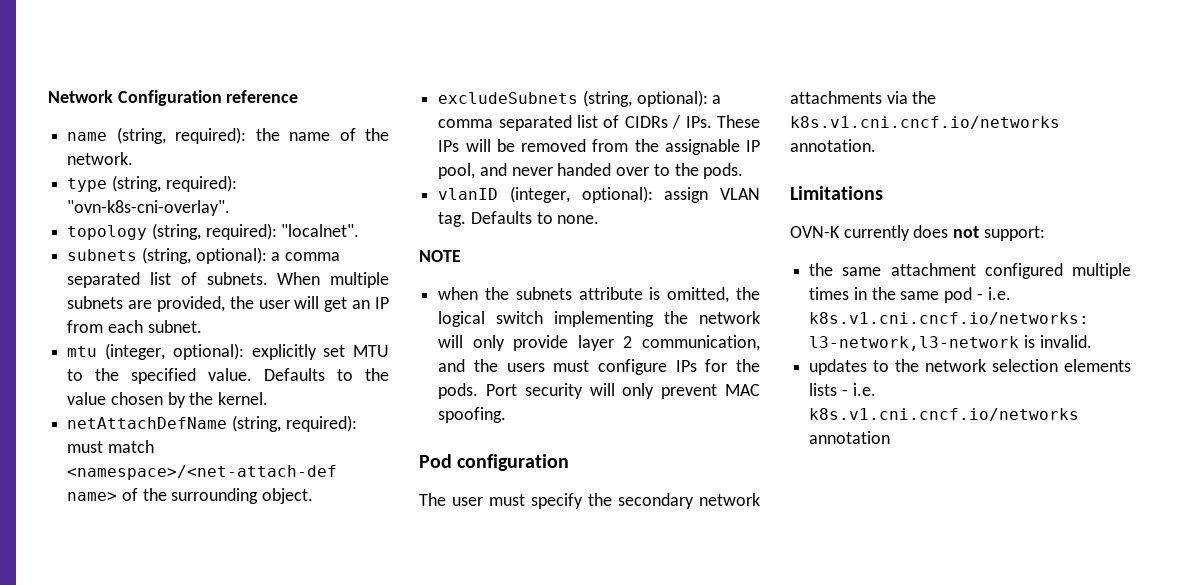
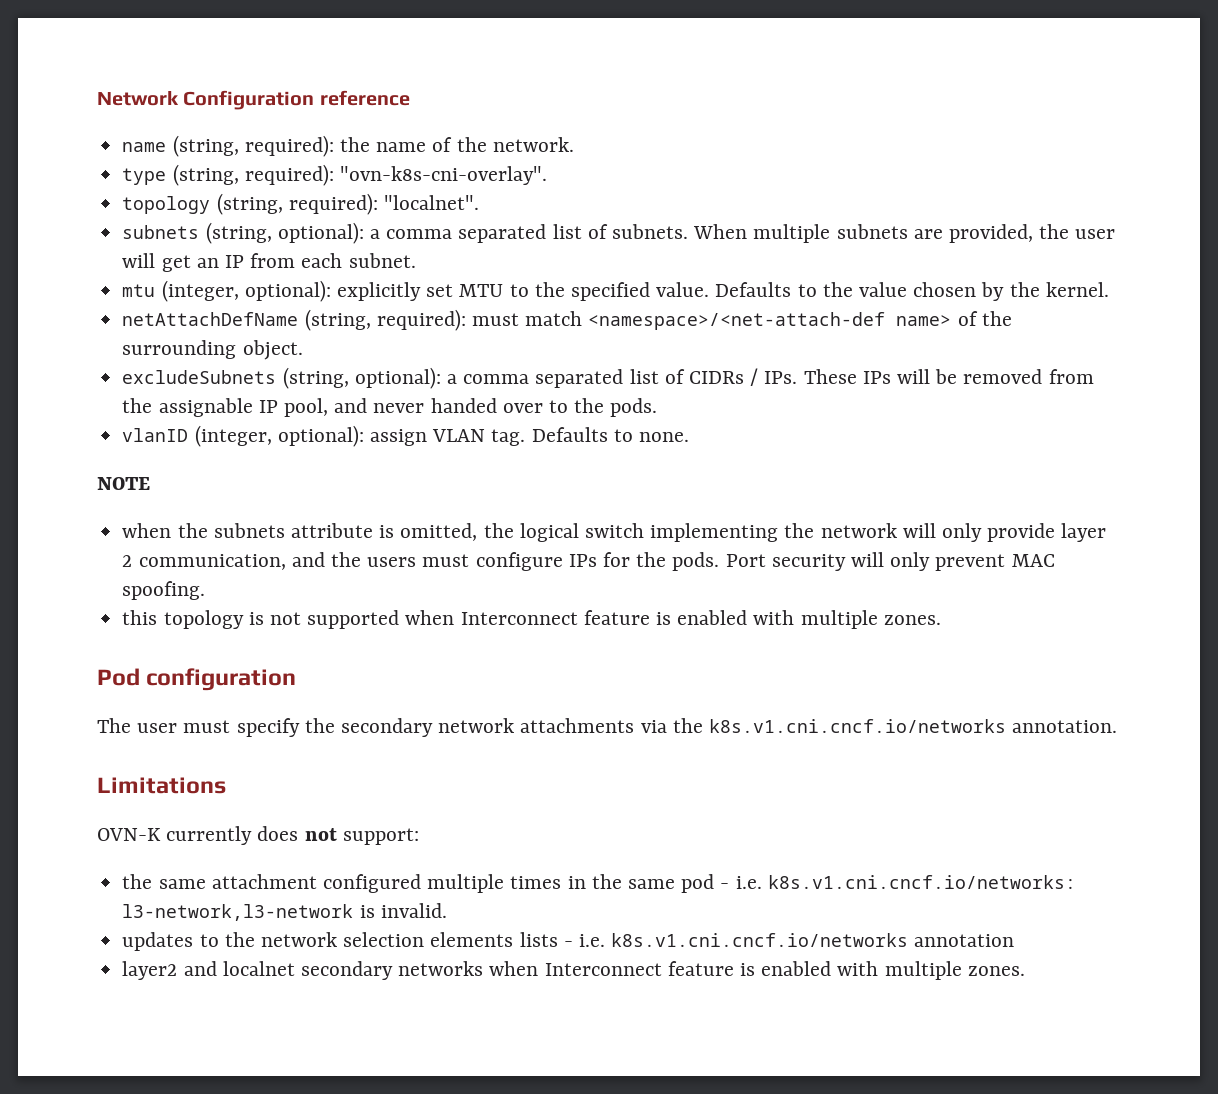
+ this topology is not supported when Interconnect feature is enabled with multiple zones.
+ layer2 and localnet secondary networks when Interconnect feature is enabled with multiple zones.

